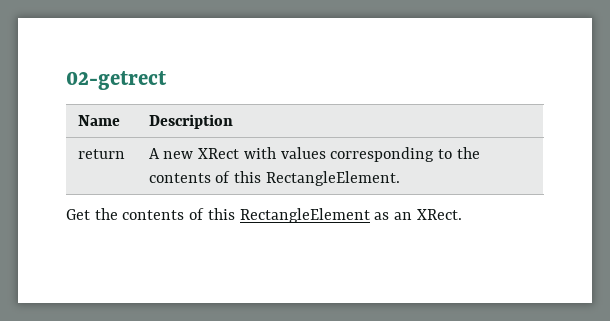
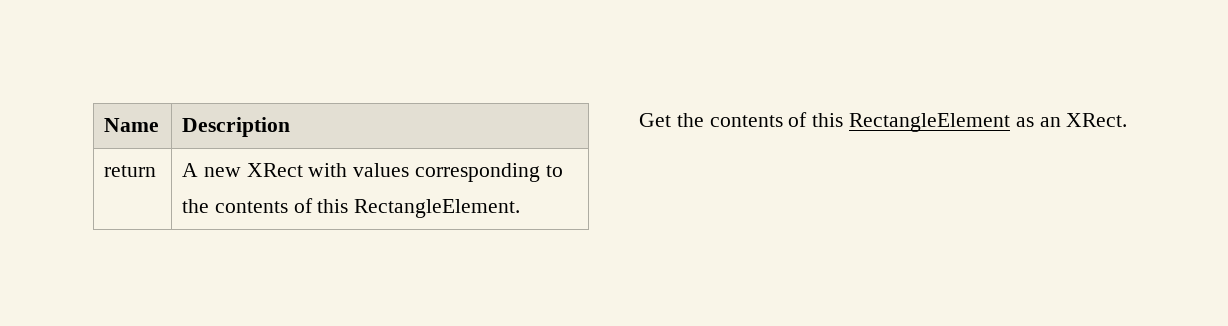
- 02-getrect

